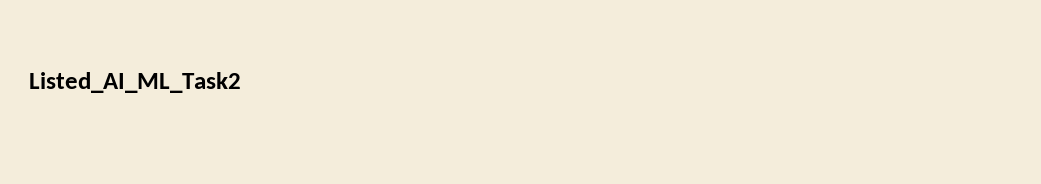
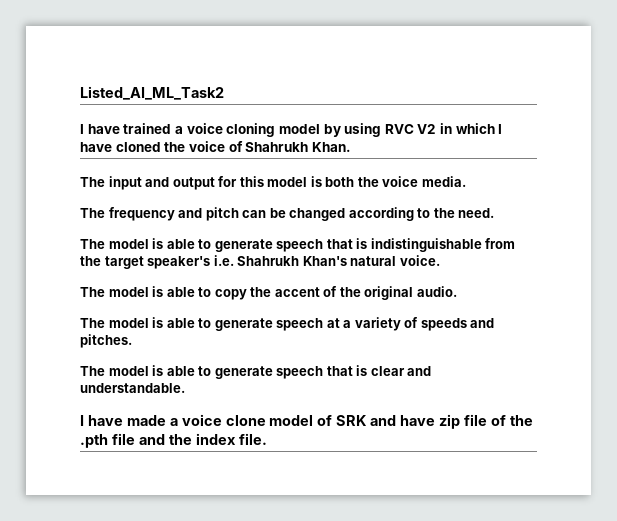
+ I have trained a voice cloning model by using RVC V2 in which I have cloned the voice of Shahrukh Khan.
+ The input and output for this model is both the voice media.
+ The frequency and pitch can be changed according to the need.
+ The model is able to generate speech that is indistinguishable from the target speaker's i.e. Shahrukh Khan's natural voice.
+ The model is able to copy the accent of the original audio.
+ The model is able to generate speech at a variety of speeds and pitches.
+ The model is able to generate speech that is clear and understandable.
+ I have made a voice clone model of SRK and have zip file of the .pth file and the index file.

